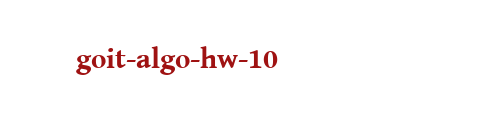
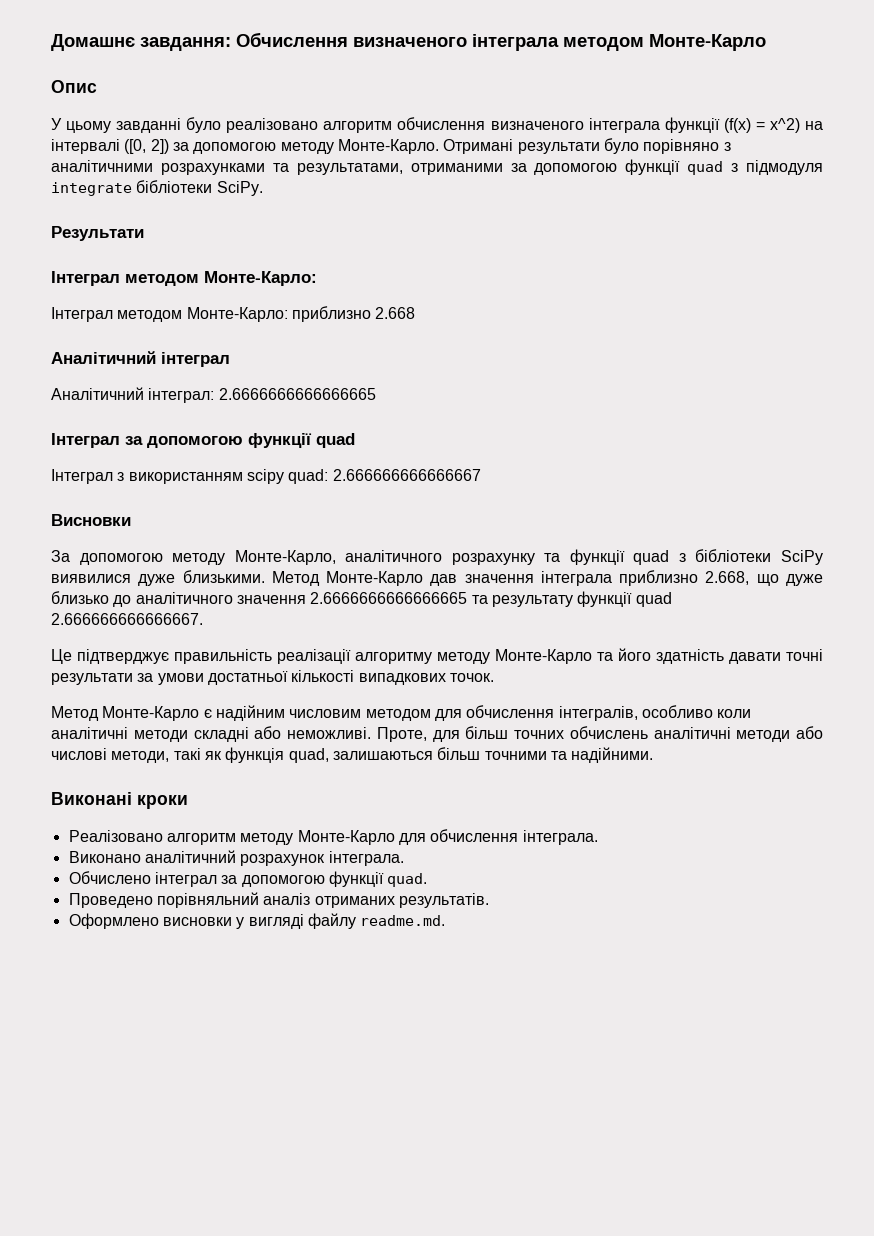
- goit-algo-hw-10
+ Домашнє завдання: Обчислення визначеного інтеграла методом Монте-Карло
+ Опис
+ У цьому завданні було реалізовано алгоритм обчислення визначеного інтеграла функції (f(x) = x^2) на інтервалі ([0, 2]) за допомогою методу Монте-Карло. Отримані результати було порівняно з аналітичними розрахунками та результатами, отриманими за допомогою функції quad з підмодуля integrate бібліотеки SciPy.
+ Результати
+ Інтеграл методом Монте-Карло:
+ Інтеграл методом Монте-Карло: приблизно 2.668
+ Аналітичний інтеграл
+ Аналітичний інтеграл: 2.6666666666666665
+ Інтеграл за допомогою функції quad
+ Інтеграл з використанням scipy quad: 2.666666666666667
+ Висновки
+ За допомогою методу Монте-Карло, аналітичного розрахунку та функції quad з бібліотеки SciPy виявилися дуже близькими. Метод Монте-Карло дав значення інтеграла приблизно 2.668, що дуже близько до аналітичного значення 2.6666666666666665 та результату функції quad 2.666666666666667.
+ Це підтверджує правильність реалізації алгоритму методу Монте-Карло та його здатність давати точні результати за умови достатньої кількості випадкових точок.
+ Метод Монте-Карло є надійним числовим методом для обчислення інтегралів, особливо коли аналітичні методи складні або неможливі. Проте, для більш точних обчислень аналітичні методи або числові методи, такі як функція quad, залишаються більш точними та надійними.
+ Виконані кроки
+ Реалізовано алгоритм методу Монте-Карло для обчислення інтеграла.
+ Виконано аналітичний розрахунок інтеграла.
+ Обчислено інтеграл за допомогою функції quad.
+ Проведено порівняльний аналіз отриманих результатів.
+ Оформлено висновки у вигляді файлу readme.md.

